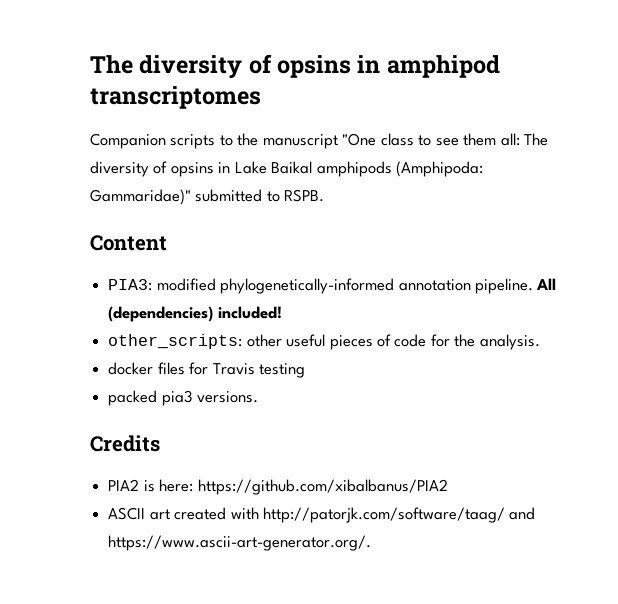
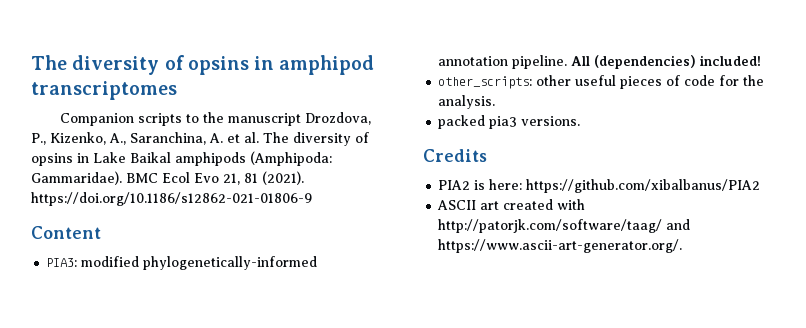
- Companion scripts to the manuscript "One class to see them all: The diversity of opsins in Lake Baikal amphipods (Amphipoda: Gammaridae)" submitted to RSPB.
+ Companion scripts to the manuscript Drozdova, P., Kizenko, A., Saranchina, A. et al. The diversity of opsins in Lake Baikal amphipods (Amphipoda: Gammaridae). BMC Ecol Evo 21, 81 (2021). https://doi.org/10.1186/s12862-021-01806-9
- docker files for Travis testing

